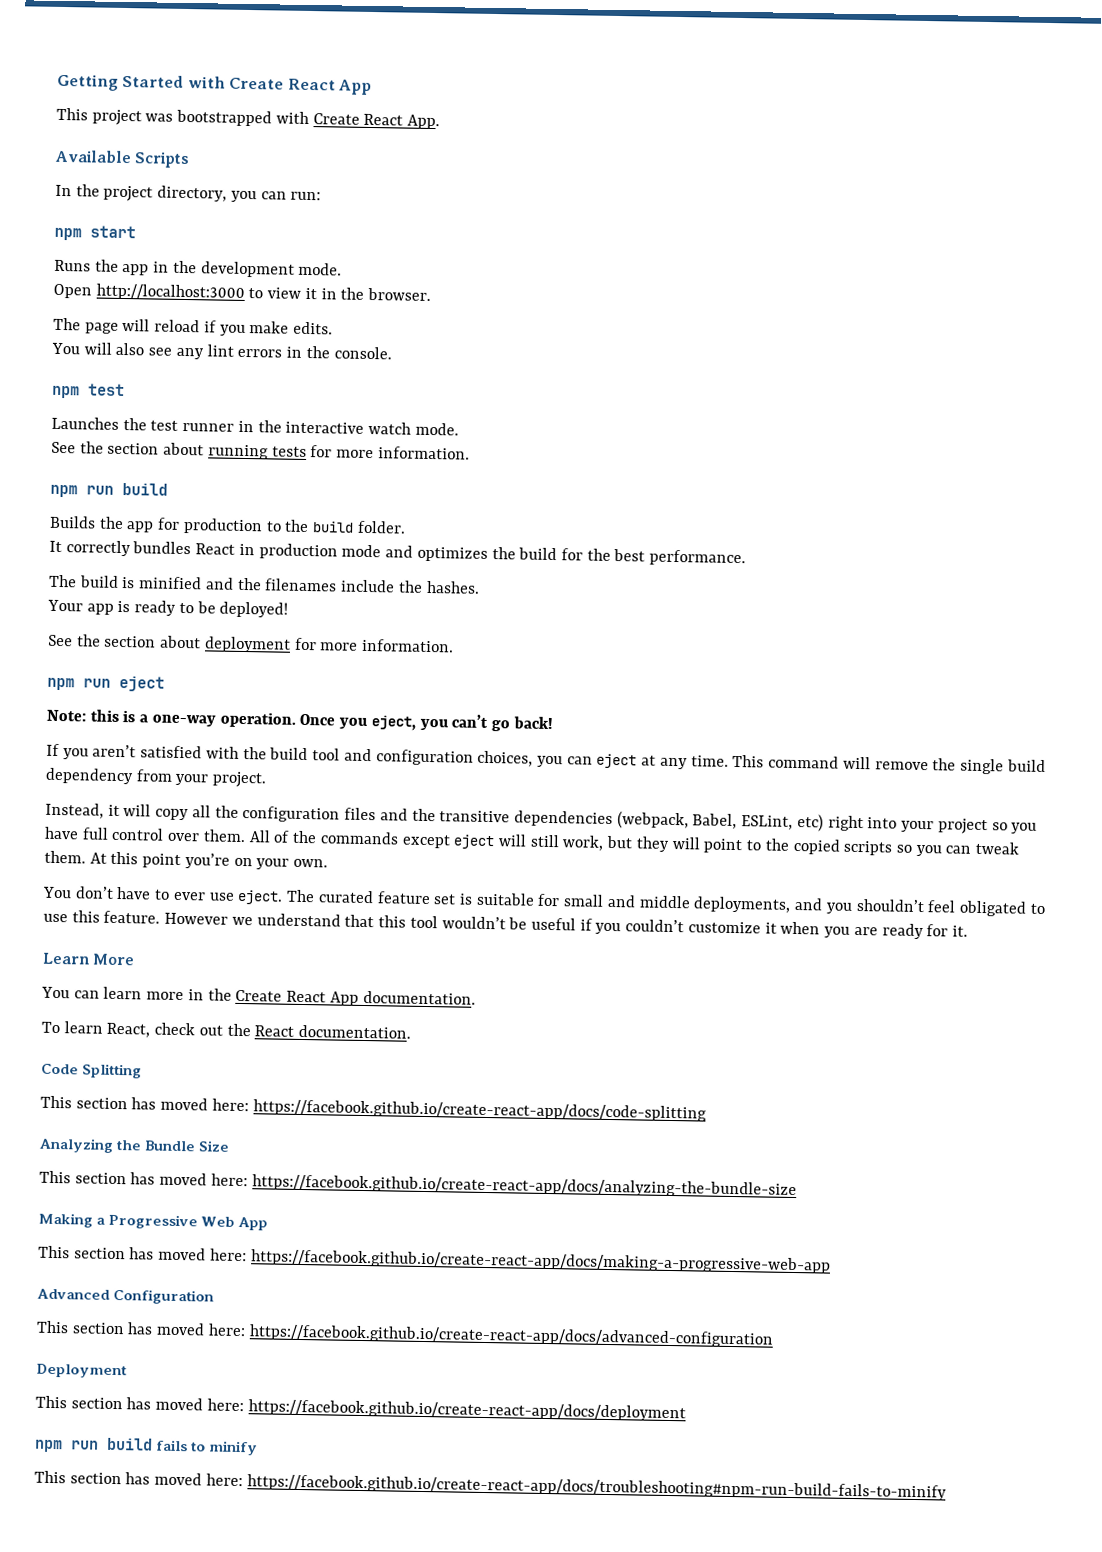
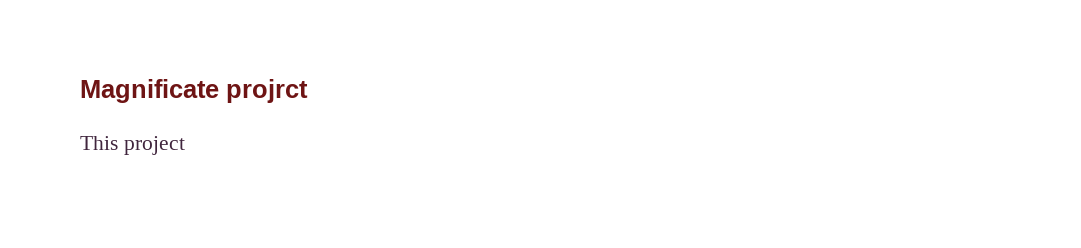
- Getting Started with Create React App
- This project was bootstrapped with Create React App.
- Available Scripts
- In the project directory, you can run:
- npm start
- Runs the app in the development mode.
- Open http://localhost:3000 to view it in the browser.
- The page will reload if you make edits.
- You will also see any lint errors in the console.
- npm test
- Launches the test runner in the interactive watch mode.
- See the section about running tests for more information.
- npm run build
- Builds the app for production to the build folder.
- It correctly bundles React in production mode and optimizes the build for the best performance.
- The build is minified and the filenames include the hashes.
- Your app is ready to be deployed!
- See the section about deployment for more information.
- npm run eject
- Note: this is a one-way operation. Once you eject, you can’t go back!
- If you aren’t satisfied with the build tool and configuration choices, you can eject at any time. This command will remove the single build dependency from your project.
- Instead, it will copy all the configuration files and the transitive dependencies (webpack, Babel, ESLint, etc) right into your project so you have full control over them. All of the commands except eject will still work, but they will point to the copied scripts so you can tweak them. At this point you’re on your own.
- You don’t have to ever use eject. The curated feature set is suitable for small and middle deployments, and you shouldn’t feel obligated to use this feature. However we understand that this tool wouldn’t be useful if you couldn’t customize it when you are ready for it.
- Learn More
- You can learn more in the Create React App documentation.
- To learn React, check out the React documentation.
- Code Splitting
- This section has moved here: https://facebook.github.io/create-react-app/docs/code-splitting
- Analyzing the Bundle Size
- This section has moved here: https://facebook.github.io/create-react-app/docs/analyzing-the-bundle-size
- Making a Progressive Web App
- This section has moved here: https://facebook.github.io/create-react-app/docs/making-a-progressive-web-app
- Advanced Configuration
- This section has moved here: https://facebook.github.io/create-react-app/docs/advanced-configuration
- Deployment
- This section has moved here: https://facebook.github.io/create-react-app/docs/deployment
- npm run build fails to minify
- This section has moved here: https://facebook.github.io/create-react-app/docs/troubleshooting#npm-run-build-fails-to-minify
+ Magnificate projrct
+ This project

